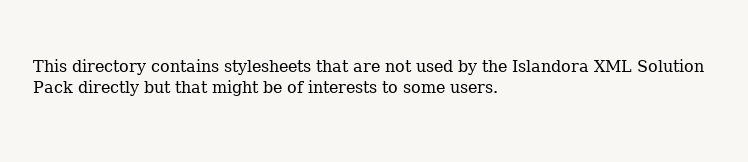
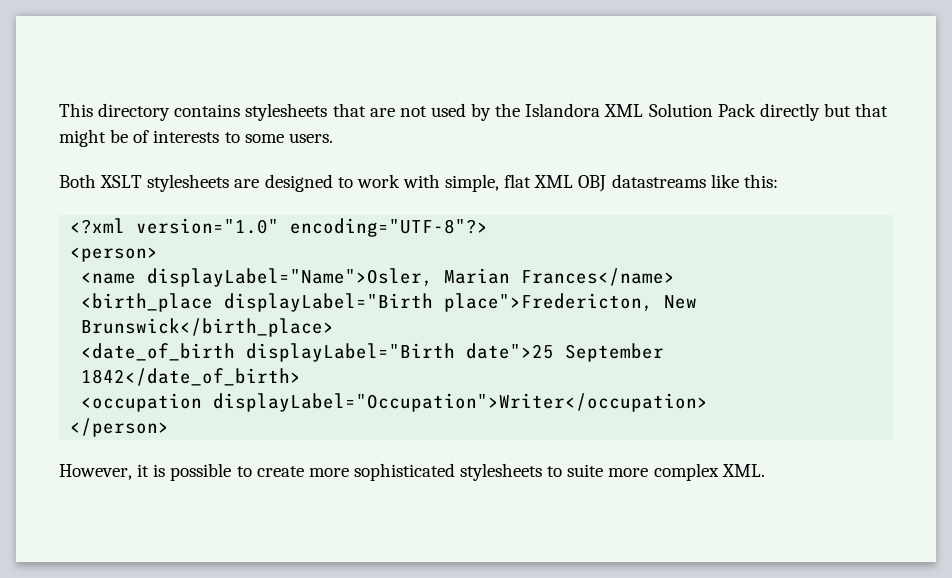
+ Both XSLT stylesheets are designed to work with simple, flat XML OBJ datastreams like this:
+ <?xml version="1.0" encoding="UTF-8"?>
+ <person>
+ <name displayLabel="Name">Osler, Marian Frances</name>
+ <birth_place displayLabel="Birth place">Fredericton, New Brunswick</birth_place>
+ <date_of_birth displayLabel="Birth date">25 September 1842</date_of_birth>
+ <occupation displayLabel="Occupation">Writer</occupation>
+ </person>
+ However, it is possible to create more sophisticated stylesheets to suite more complex XML.

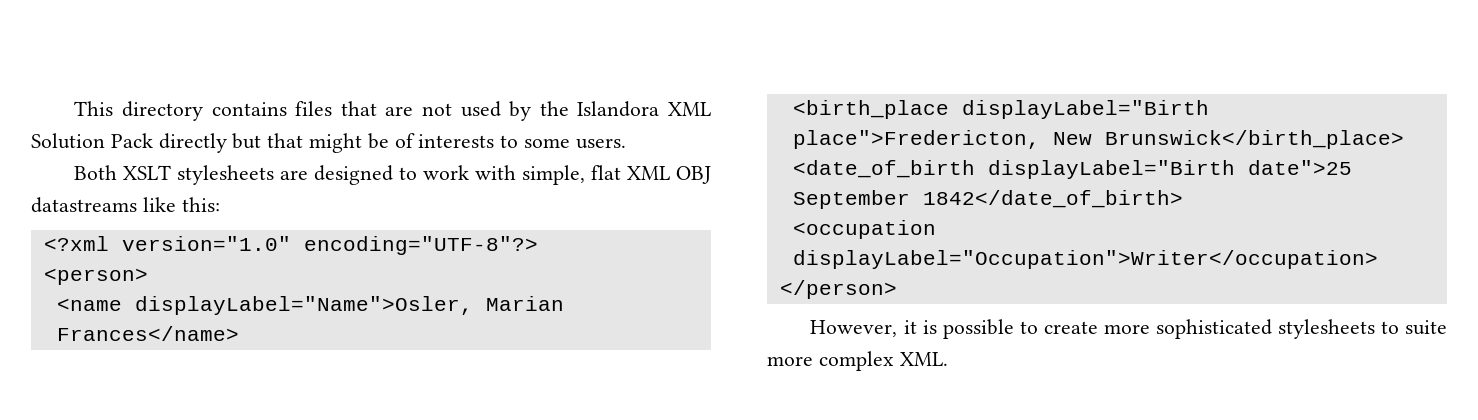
- This directory contains stylesheets that are not used by the Islandora XML Solution Pack directly but that might be of interests to some users.
+ This directory contains files that are not used by the Islandora XML Solution Pack directly but that might be of interests to some users.

